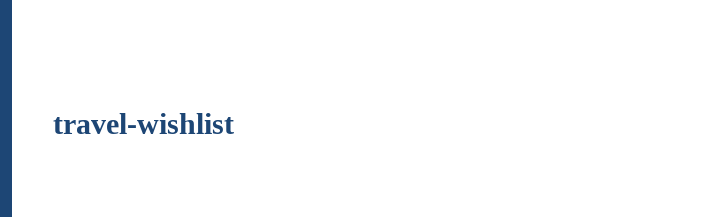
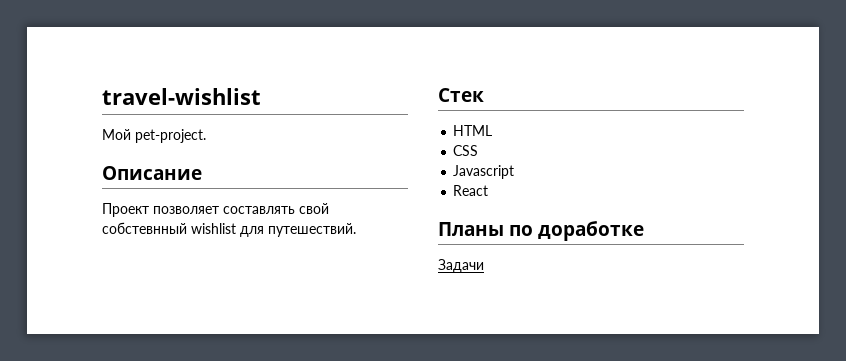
+ Мой pet-project.
+ Описание
+ Проект позволяет составлять свой собстевнный wishlist для путешествий.
+ Стек
+ HTML
+ CSS
+ Javascript
+ React
+ Планы по доработке
+ Задачи

